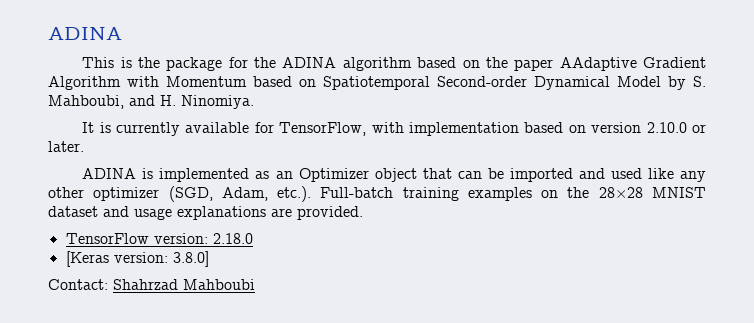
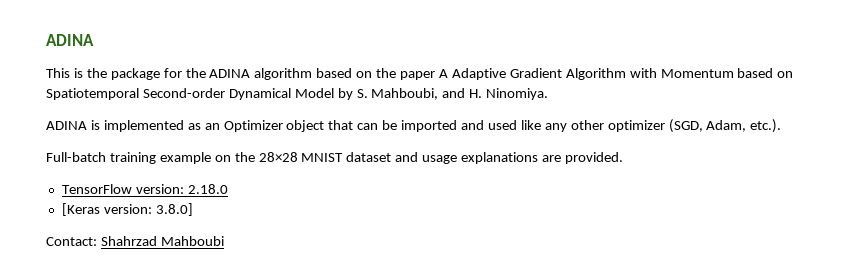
- This is the package for the ADINA algorithm based on the paper AAdaptive Gradient Algorithm with Momentum based on Spatiotemporal Second-order Dynamical Model by S. Mahboubi, and H. Ninomiya.
+ This is the package for the ADINA algorithm based on the paper A Adaptive Gradient Algorithm with Momentum based on Spatiotemporal Second-order Dynamical Model by S. Mahboubi, and H. Ninomiya.
- It is currently available for TensorFlow, with implementation based on version 2.10.0 or later.
- ADINA is implemented as an Optimizer object that can be imported and used like any other optimizer (SGD, Adam, etc.). Full-batch training examples on the 28×28 MNIST dataset and usage explanations are provided.
+ ADINA is implemented as an Optimizer object that can be imported and used like any other optimizer (SGD, Adam, etc.).
+ Full-batch training example on the 28×28 MNIST dataset and usage explanations are provided.

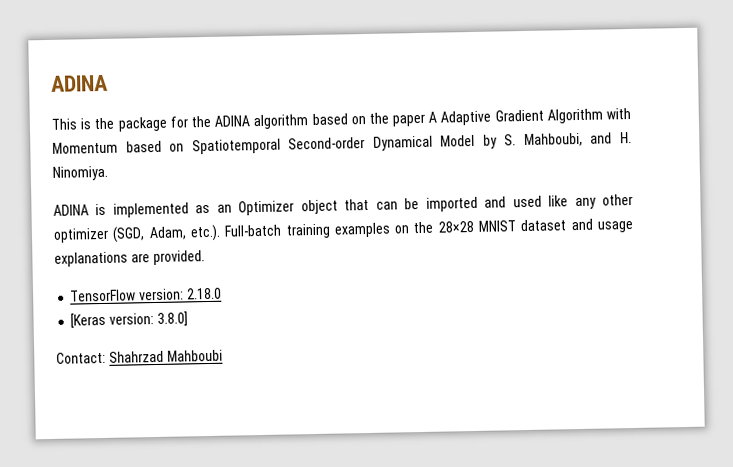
- ADINA is implemented as an Optimizer object that can be imported and used like any other optimizer (SGD, Adam, etc.).
- Full-batch training example on the 28×28 MNIST dataset and usage explanations are provided.
+ ADINA is implemented as an Optimizer object that can be imported and used like any other optimizer (SGD, Adam, etc.). Full-batch training examples on the 28×28 MNIST dataset and usage explanations are provided.

